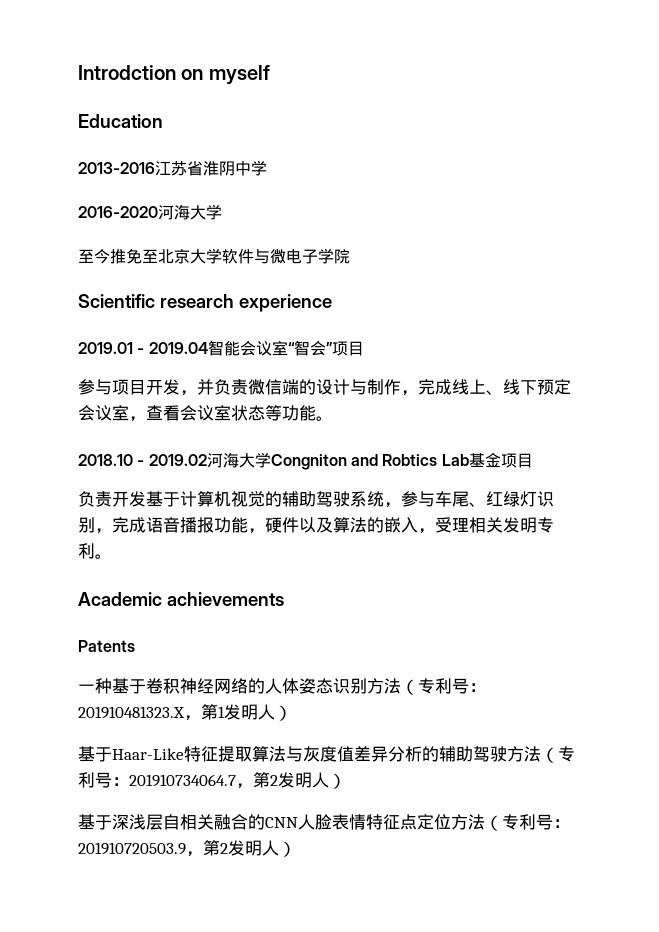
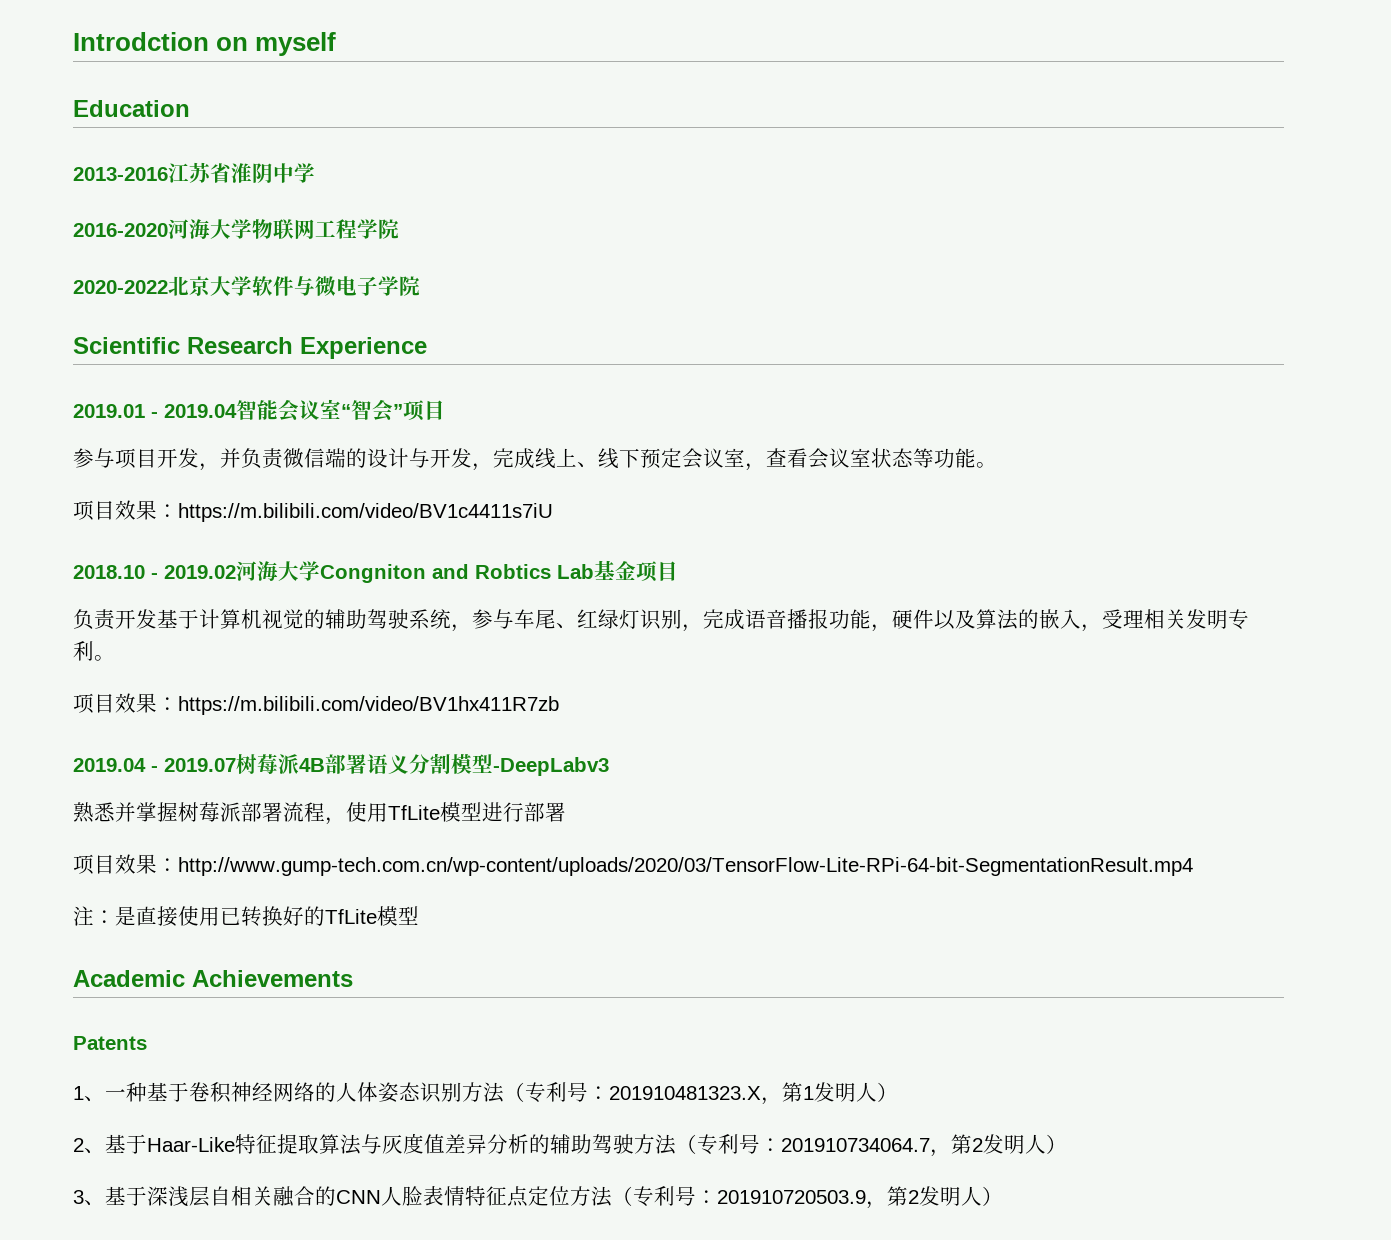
- 2016-2020河海大学
- 至今推免至北京大学软件与微电子学院
+ 2016-2020河海大学物联网工程学院
+ 2020-2022北京大学软件与微电子学院
- Scientific research experience
+ Scientific Research Experience
- 参与项目开发，并负责微信端的设计与制作，完成线上、线下预定会议室，查看会议室状态等功能。
+ 参与项目开发，并负责微信端的设计与开发，完成线上、线下预定会议室，查看会议室状态等功能。
+ 项目效果：https://m.bilibili.com/video/BV1c4411s7iU
+ 项目效果：https://m.bilibili.com/video/BV1hx411R7zb
+ 2019.04 - 2019.07树莓派4B部署语义分割模型-DeepLabv3
+ 熟悉并掌握树莓派部署流程，使用TfLite模型进行部署
+ 项目效果：http://www.gump-tech.com.cn/wp-content/uploads/2020/03/TensorFlow-Lite-RPi-64-bit-SegmentationResult.mp4
+ 注：是直接使用已转换好的TfLite模型
- Academic achievements
+ Academic Achievements
- 一种基于卷积神经网络的人体姿态识别方法（专利号：201910481323.X，第1发明人）
+ 1、一种基于卷积神经网络的人体姿态识别方法（专利号：201910481323.X，第1发明人）
- 基于Haar-Like特征提取算法与灰度值差异分析的辅助驾驶方法（专利号：201910734064.7，第2发明人）
+ 2、基于Haar-Like特征提取算法与灰度值差异分析的辅助驾驶方法（专利号：201910734064.7，第2发明人）
- 基于深浅层自相关融合的CNN人脸表情特征点定位方法（专利号：201910720503.9，第2发明人）
+ 3、基于深浅层自相关融合的CNN人脸表情特征点定位方法（专利号：201910720503.9，第2发明人）

